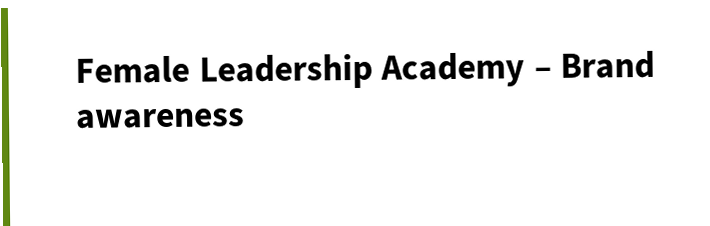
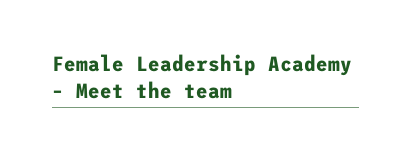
- Female Leadership Academy – Brand awareness
+ Female Leadership Academy – Meet the team

